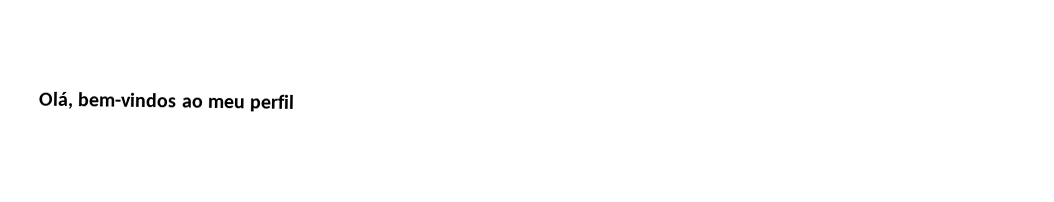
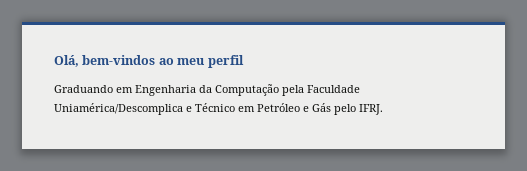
+ Graduando em Engenharia da Computação pela Faculdade Uniamérica/Descomplica e Técnico em Petróleo e Gás pelo IFRJ.

